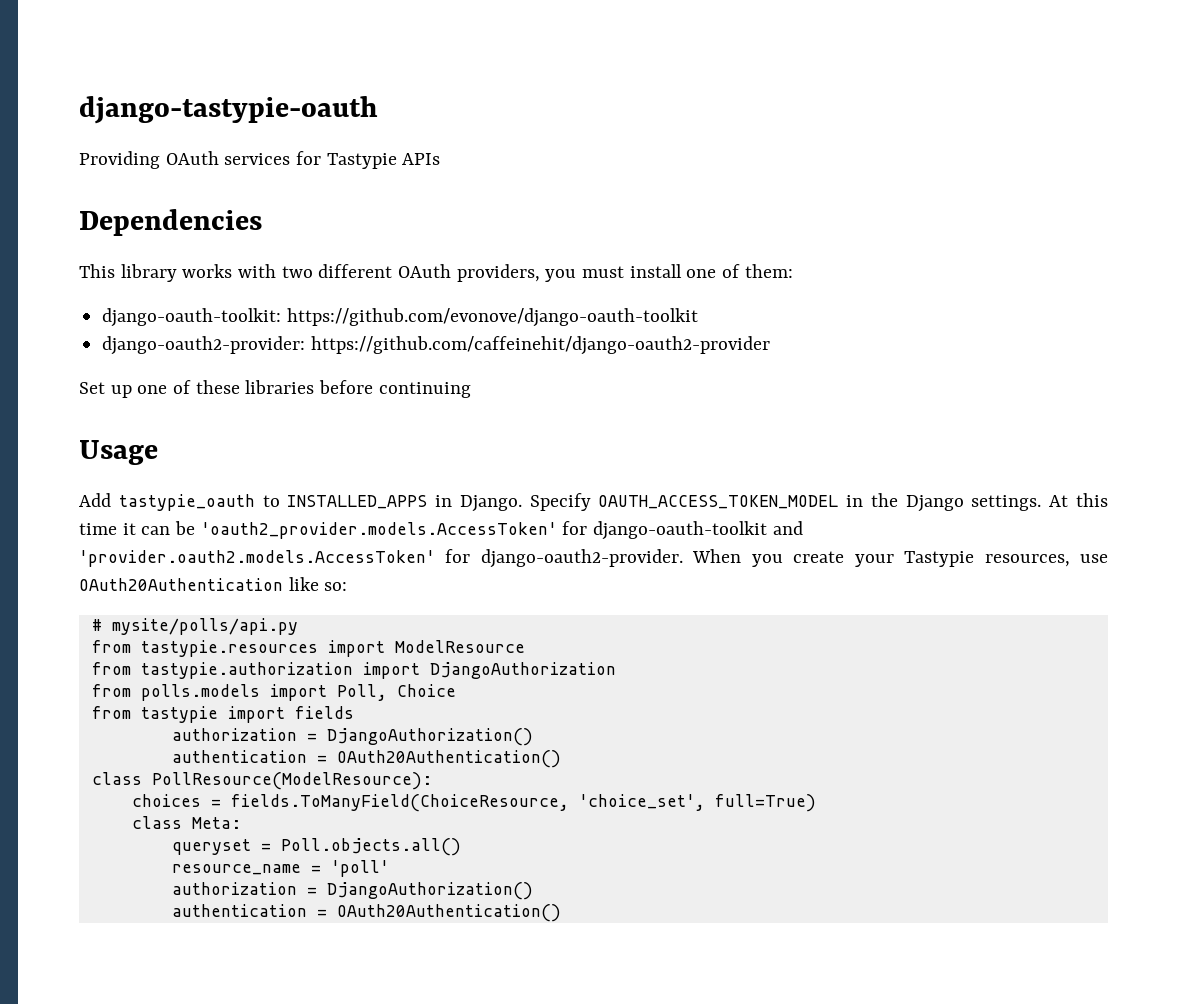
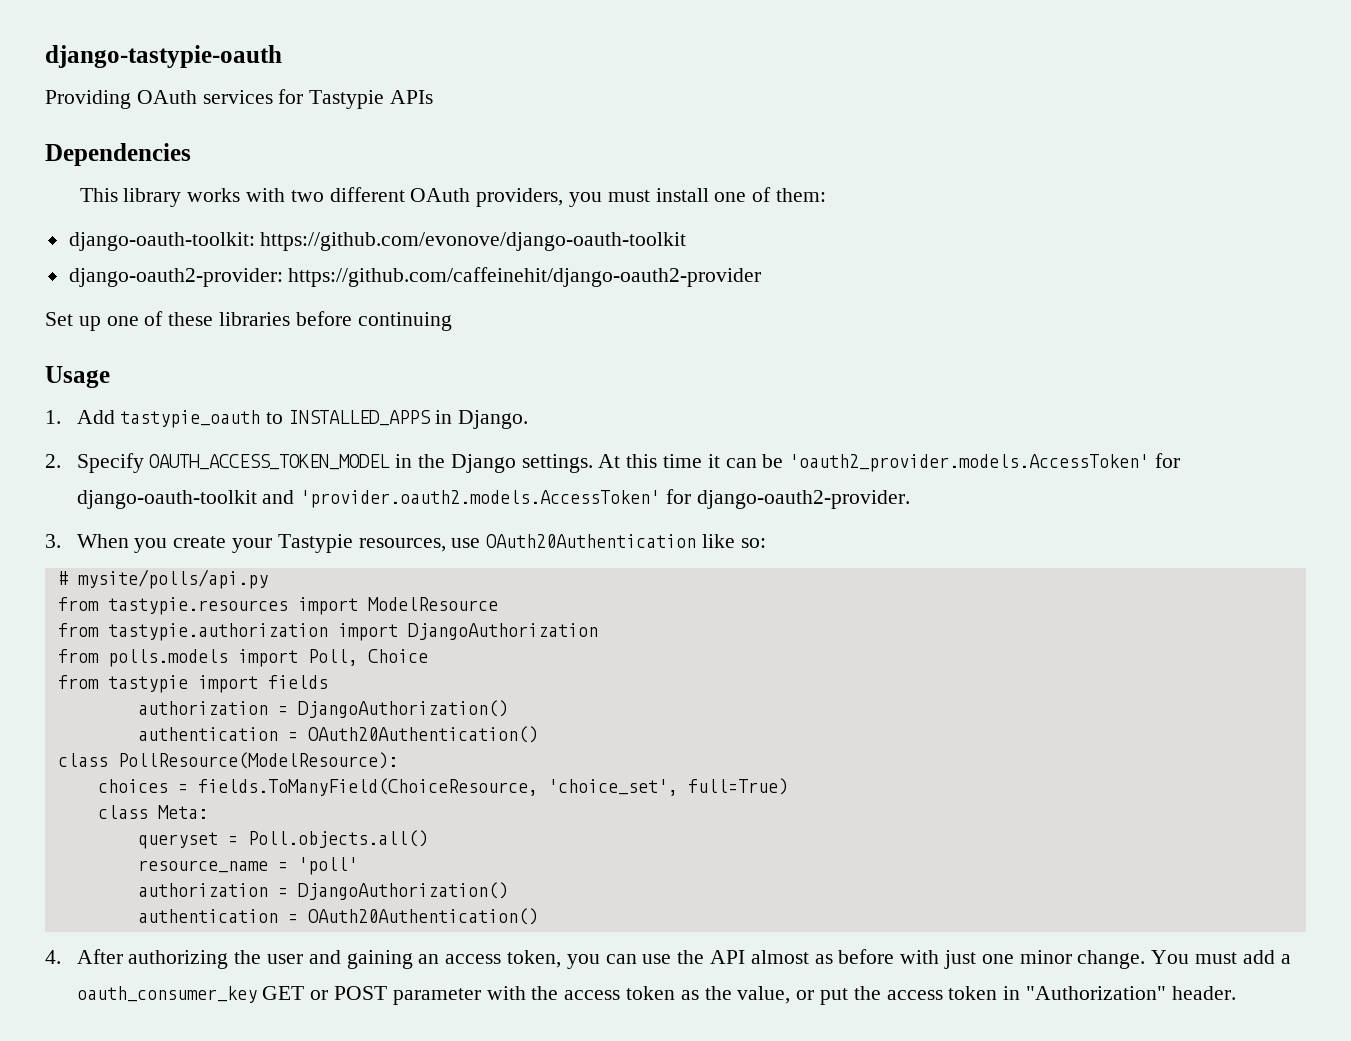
- Add tastypie_oauth to INSTALLED_APPS in Django. Specify OAUTH_ACCESS_TOKEN_MODEL in the Django settings.
+ 1. Add tastypie_oauth to INSTALLED_APPS in Django.
+ 2. Specify OAUTH_ACCESS_TOKEN_MODEL in the Django settings.
- At this time it can be 'oauth2_provider.models.AccessToken' for django-oauth-toolkit and 'provider.oauth2.models.AccessToken' for django-oauth2-provider. When you create your Tastypie resources, use OAuth20Authentication like so:
+ At this time it can be 'oauth2_provider.models.AccessToken' for django-oauth-toolkit and 'provider.oauth2.models.AccessToken' for django-oauth2-provider.
+ 3. When you create your Tastypie resources, use OAuth20Authentication like so:
+ 4. After authorizing the user and gaining an access token, you can use the API almost as before with just one minor change. You must add a oauth_consumer_key GET or POST parameter with the access token as the value, or put the access token in "Authorization" header.

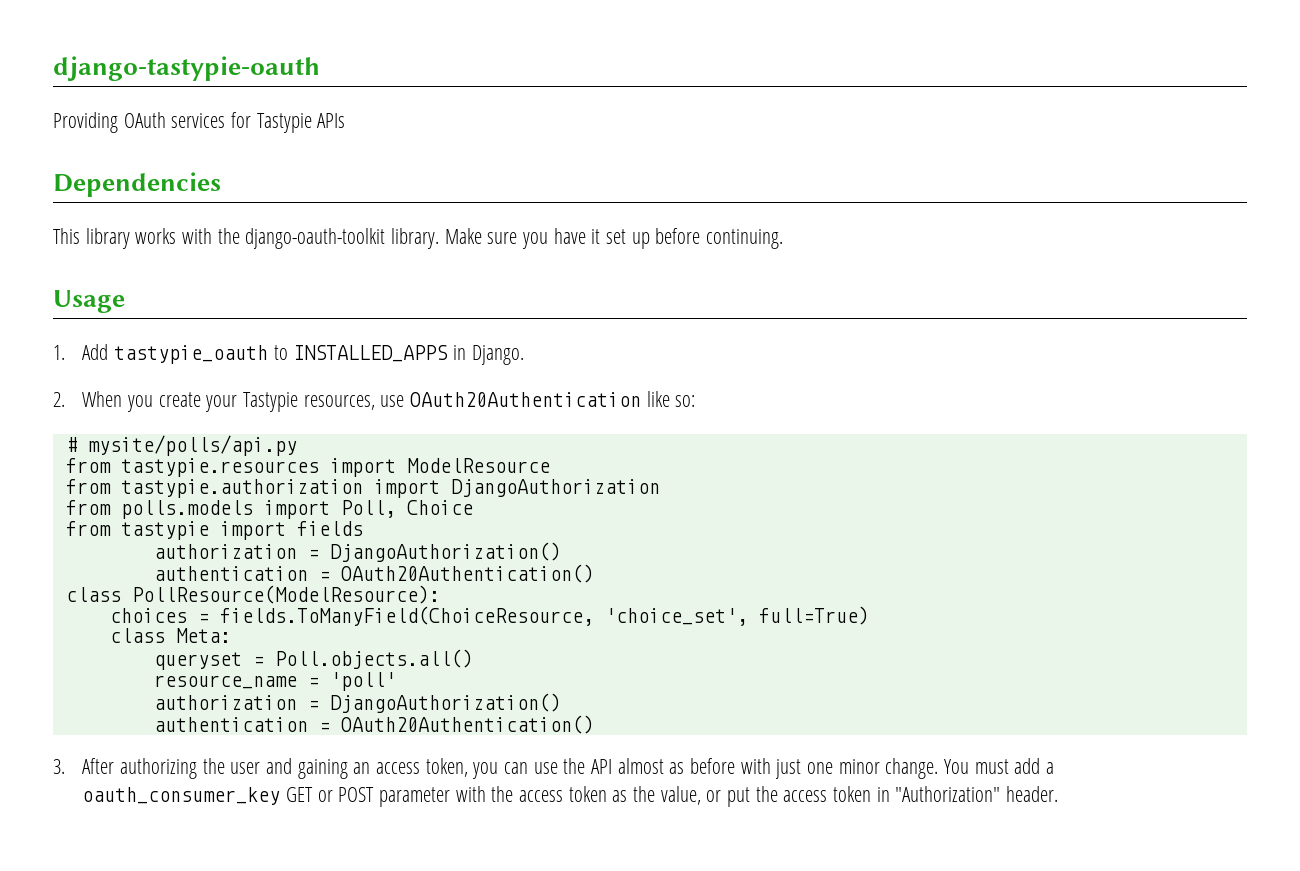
- This library works with two different OAuth providers, you must install one of them:
- django-oauth-toolkit: https://github.com/evonove/django-oauth-toolkit
- django-oauth2-provider: https://github.com/caffeinehit/django-oauth2-provider
- Set up one of these libraries before continuing
+ This library works with the django-oauth-toolkit library. Make sure you have it set up before continuing.
- 2. Specify OAUTH_ACCESS_TOKEN_MODEL in the Django settings. At this time it can be 'oauth2_provider.models.AccessToken' for django-oauth-toolkit and 'provider.oauth2.models.AccessToken' for django-oauth2-provider.
- 3. When you create your Tastypie resources, use OAuth20Authentication like so:
+ 2. When you create your Tastypie resources, use OAuth20Authentication like so:
- 4. After authorizing the user and gaining an access token, you can use the API almost as before with just one minor change.
+ 3. After authorizing the user and gaining an access token, you can use the API almost as before with just one minor change.

